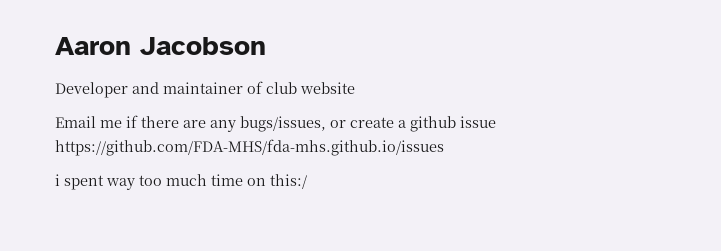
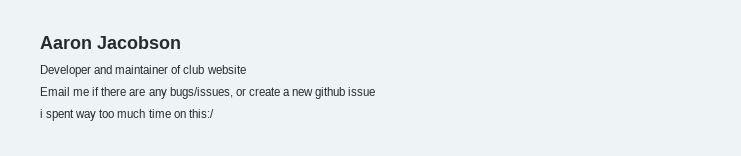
- Email me if there are any bugs/issues, or create a github issue
+ Email me if there are any bugs/issues, or create a new github issue
- https://github.com/FDA-MHS/fda-mhs.github.io/issues

